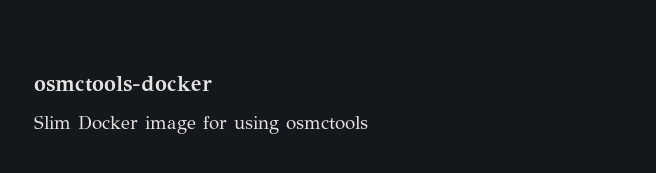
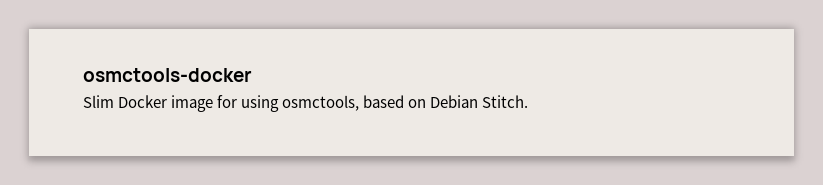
- Slim Docker image for using osmctools
+ Slim Docker image for using osmctools, based on Debian Stitch.

